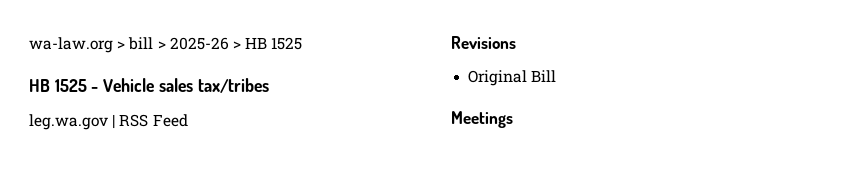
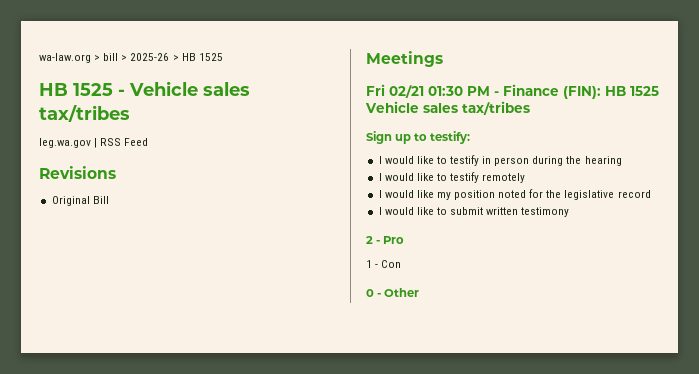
+ Fri 02/21 01:30 PM - Finance (FIN): HB 1525 Vehicle sales tax/tribes
+ Sign up to testify:
+ I would like to testify in person during the hearing
+ I would like to testify remotely
+ I would like my position noted for the legislative record
+ I would like to submit written testimony
+ 2 - Pro
+ 1 - Con
+ 0 - Other

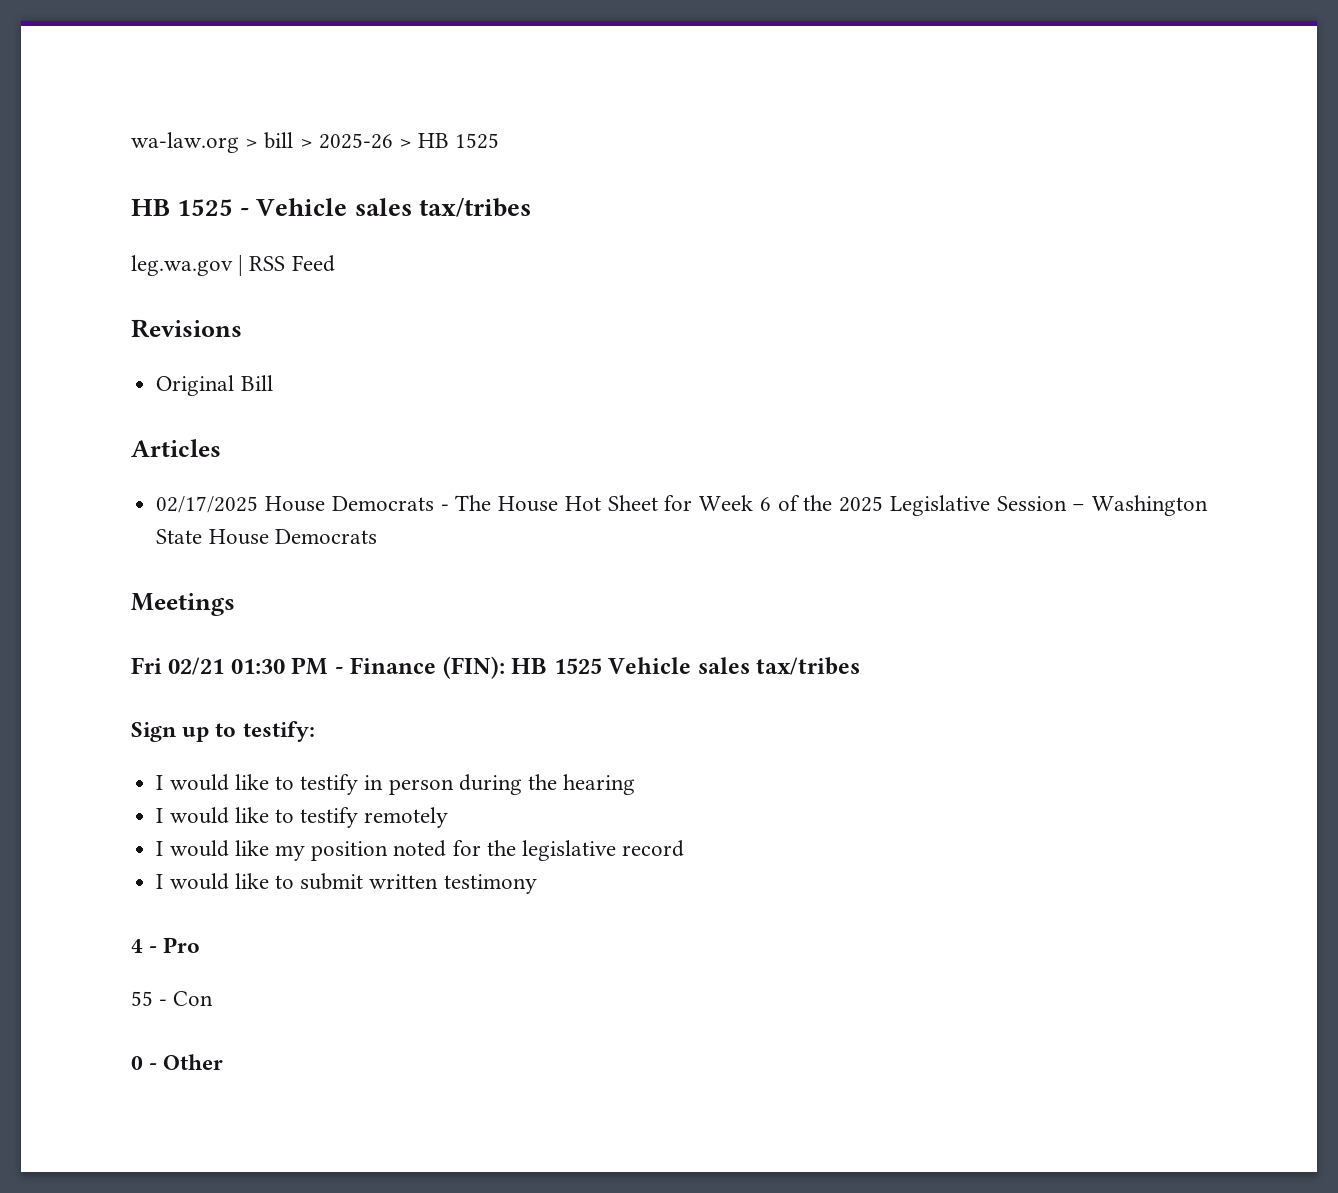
+ Articles
+ 02/17/2025 House Democrats - The House Hot Sheet for Week 6 of the 2025 Legislative Session – Washington State House Democrats
- 2 - Pro
+ 4 - Pro
- 1 - Con
+ 55 - Con

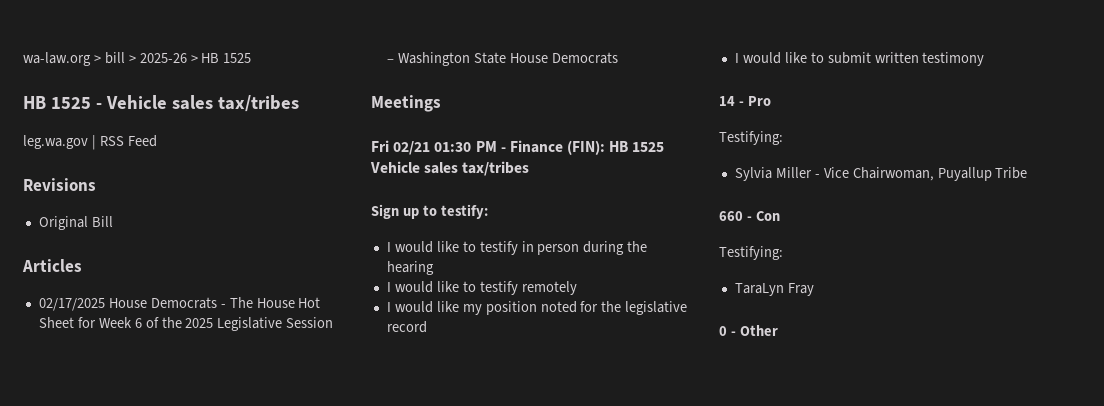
- 4 - Pro
- 55 - Con
+ 14 - Pro
+ Testifying:
+ Sylvia Miller - Vice Chairwoman, Puyallup Tribe
+ 660 - Con
+ Testifying:
+ TaraLyn Fray

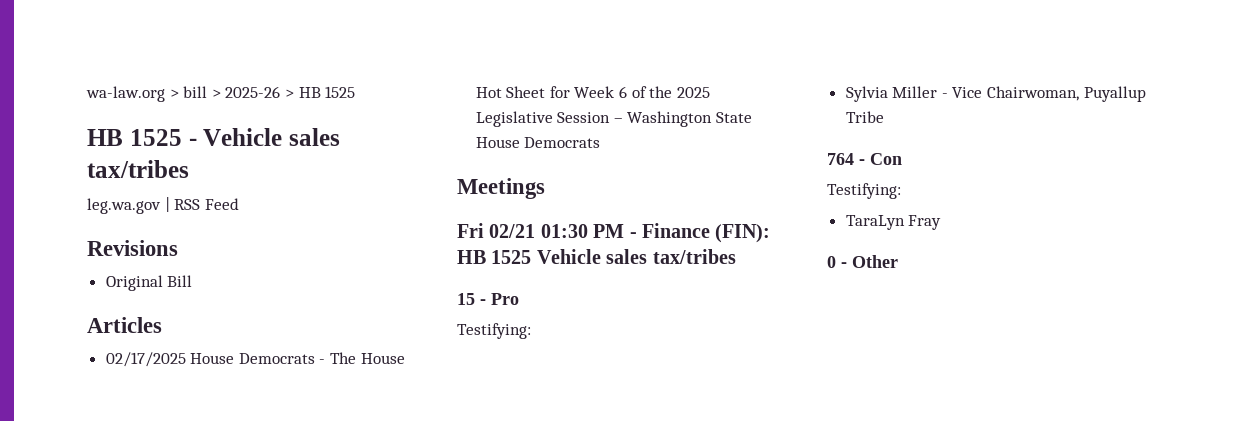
- Sign up to testify:
- I would like to testify in person during the hearing
- I would like to testify remotely
- I would like my position noted for the legislative record
- I would like to submit written testimony
- 14 - Pro
+ 15 - Pro
- 660 - Con
+ 764 - Con

